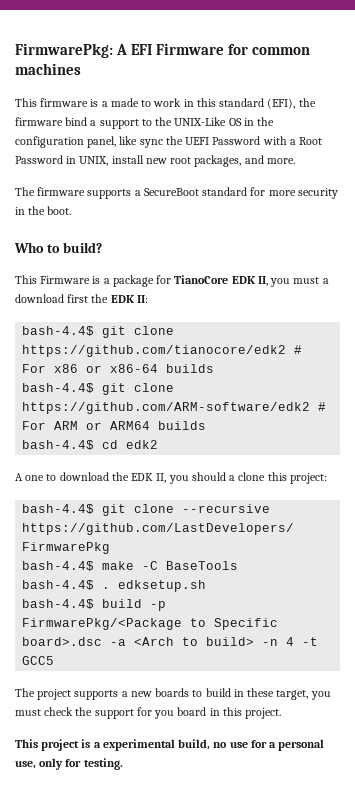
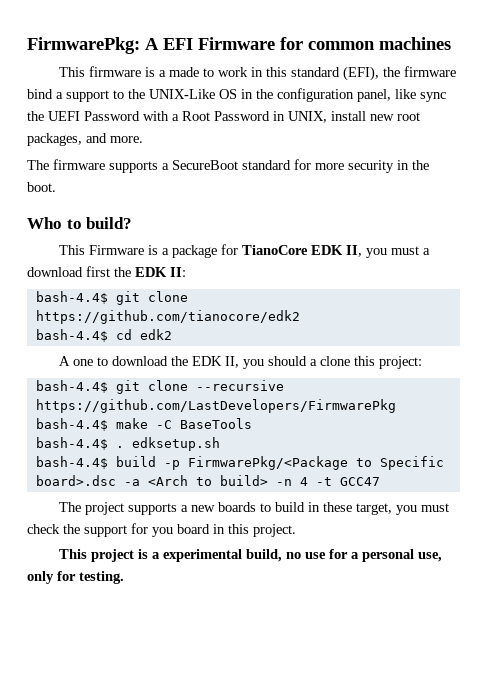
- bash-4.4$ git clone https://github.com/tianocore/edk2 # For x86 or x86-64 builds
- bash-4.4$ git clone https://github.com/ARM-software/edk2 # For ARM or ARM64 builds
+ bash-4.4$ git clone https://github.com/tianocore/edk2
- bash-4.4$ build -p FirmwarePkg/<Package to Specific board>.dsc -a <Arch to build> -n 4 -t GCC5
+ bash-4.4$ build -p FirmwarePkg/<Package to Specific board>.dsc -a <Arch to build> -n 4 -t GCC47

